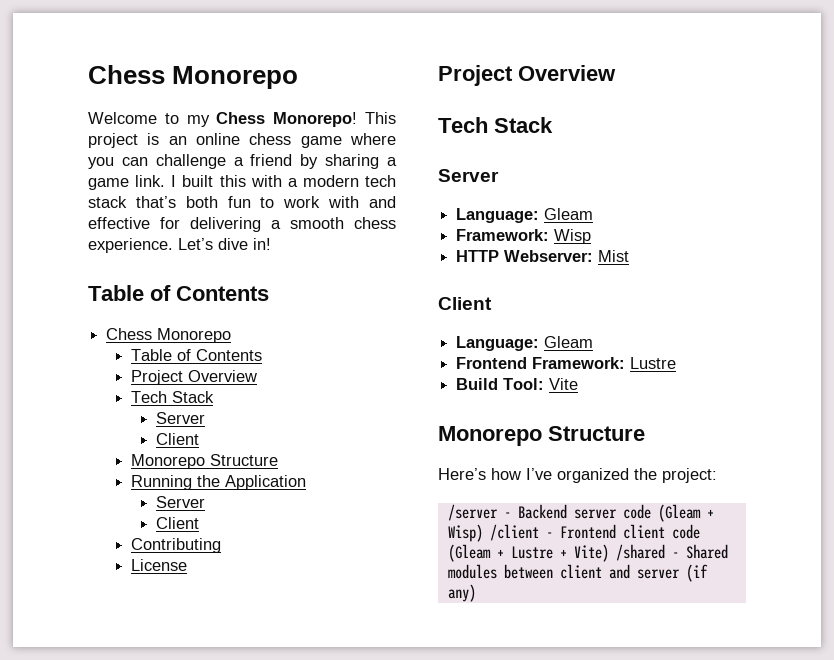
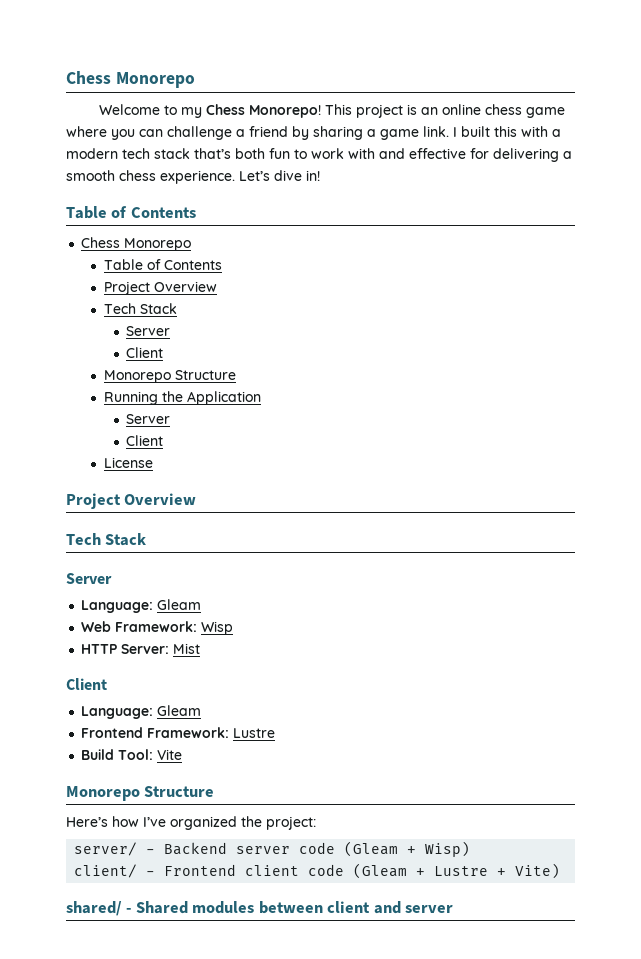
- Contributing
- Framework: Wisp
+ Web Framework: Wisp
- HTTP Webserver: Mist
+ HTTP Server: Mist
- /server - Backend server code (Gleam + Wisp) /client - Frontend client code (Gleam + Lustre + Vite) /shared - Shared modules between client and server (if any)
+ server/ - Backend server code (Gleam + Wisp)
+ client/ - Frontend client code (Gleam + Lustre + Vite)
+ shared/ - Shared modules between client and server

